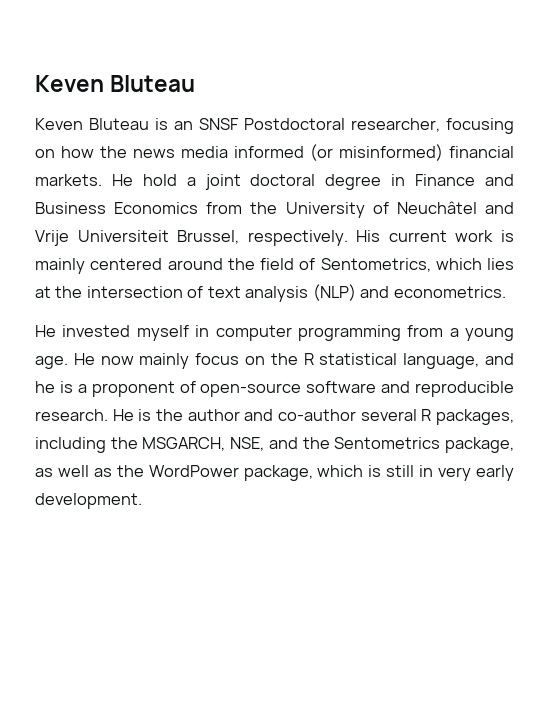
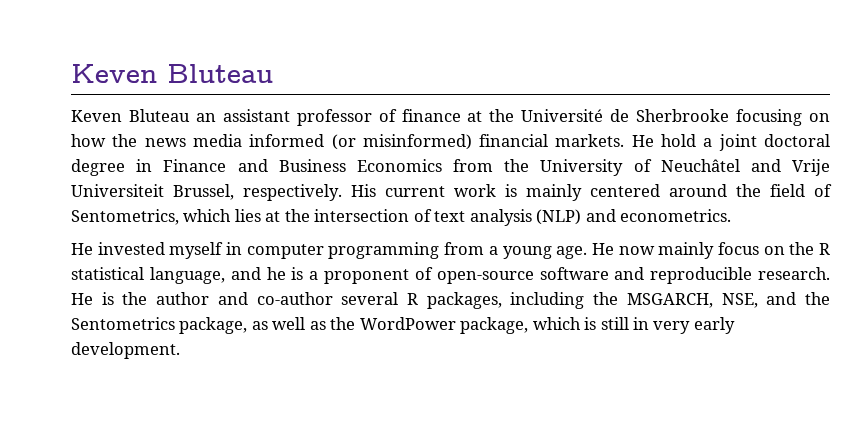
- Keven Bluteau is an SNSF Postdoctoral researcher, focusing on how the news media informed (or misinformed) financial markets.
+ Keven Bluteau an assistant professor of finance at the Université de Sherbrooke focusing on how the news media informed (or misinformed) financial markets.

